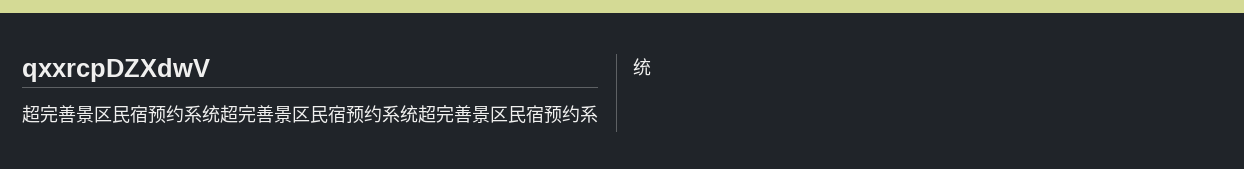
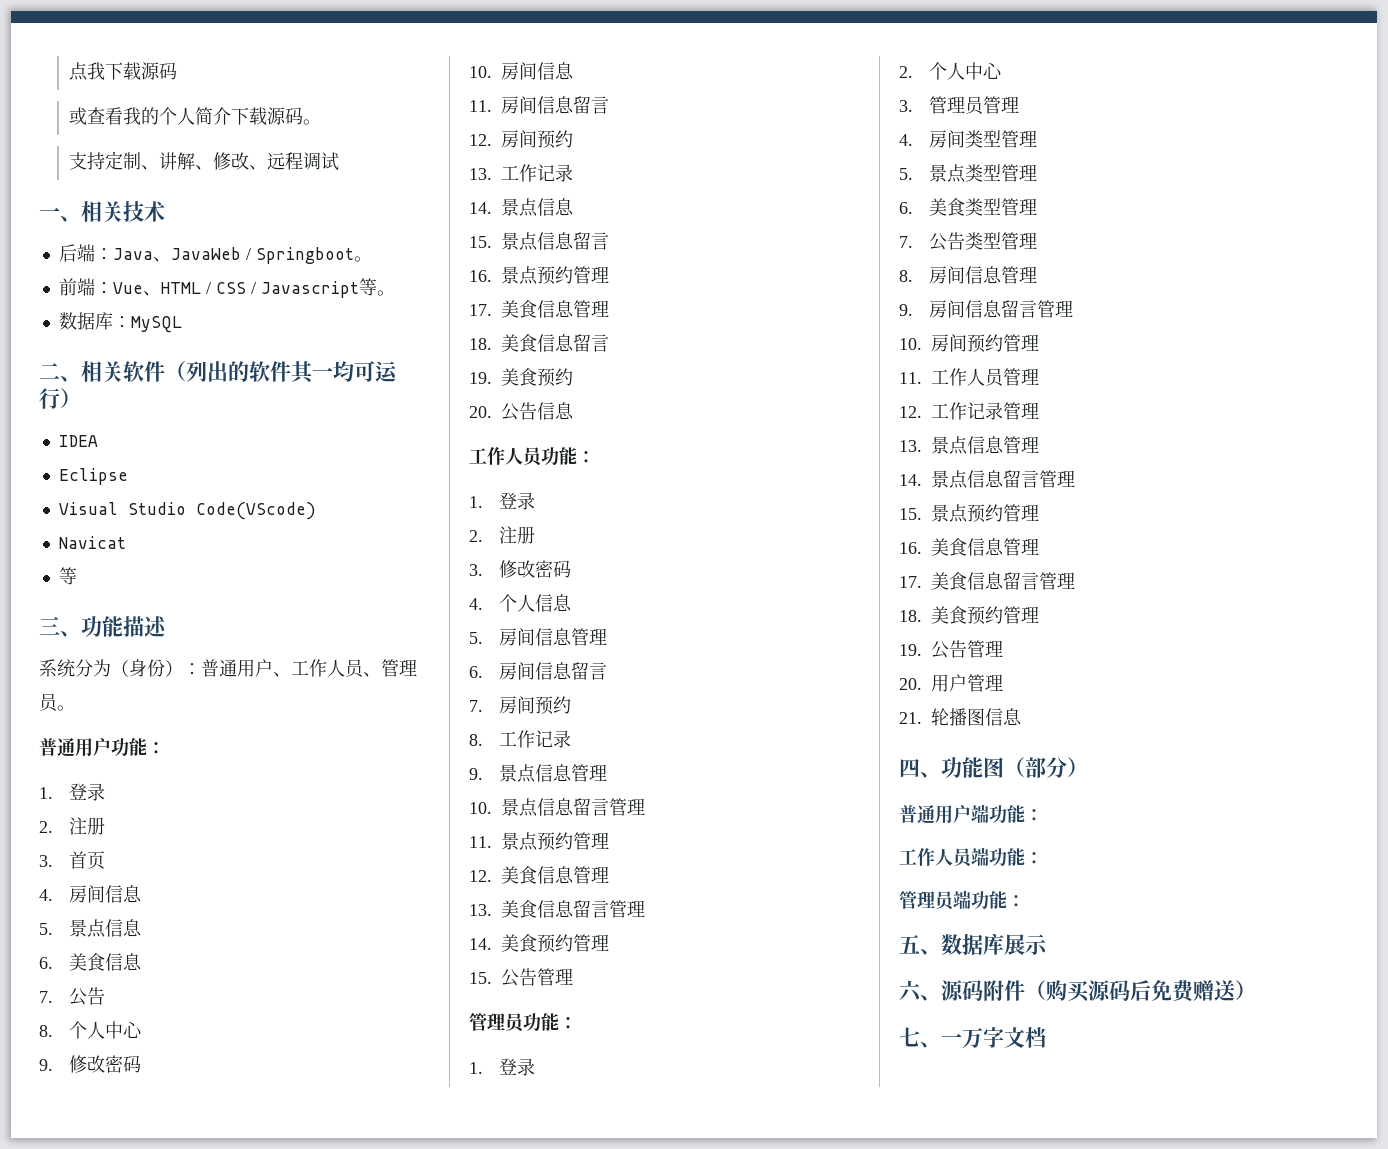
- qxxrcpDZXdwV
- 超完善景区民宿预约系统超完善景区民宿预约系统超完善景区民宿预约系统
+ 点我下载源码
+ 或查看我的个人简介下载源码。
+ 支持定制、讲解、修改、远程调试
+ 一、相关技术
+ 后端：Java、JavaWeb / Springboot。
+ 前端：Vue、HTML / CSS / Javascript等。
+ 数据库：MySQL
+ 二、相关软件（列出的软件其一均可运行）
+ IDEA
+ Eclipse
+ Visual Studio Code(VScode)
+ Navicat
+ 等
+ 三、功能描述
+ 系统分为（身份）：普通用户、工作人员、管理员。
+ 普通用户功能：
+ 1.登录
+ 2.注册
+ 3.首页
+ 4.房间信息
+ 5.景点信息
+ 6.美食信息
+ 7.公告
+ 8.个人中心
+ 9.修改密码
+ 10.房间信息
+ 11.房间信息留言
+ 12.房间预约
+ 13.工作记录
+ 14.景点信息
+ 15.景点信息留言
+ 16.景点预约管理
+ 17.美食信息管理
+ 18.美食信息留言
+ 19.美食预约
+ 20.公告信息
+ 工作人员功能：
+ 1.登录
+ 2.注册
+ 3.修改密码
+ 4.个人信息
+ 5.房间信息管理
+ 6.房间信息留言
+ 7.房间预约
+ 8.工作记录
+ 9.景点信息管理
+ 10.景点信息留言管理
+ 11.景点预约管理
+ 12.美食信息管理
+ 13.美食信息留言管理
+ 14.美食预约管理
+ 15.公告管理
+ 管理员功能：
+ 1.登录
+ 2.个人中心
+ 3.管理员管理
+ 4.房间类型管理
+ 5.景点类型管理
+ 6.美食类型管理
+ 7.公告类型管理
+ 8.房间信息管理
+ 9.房间信息留言管理
+ 10.房间预约管理
+ 11.工作人员管理
+ 12.工作记录管理
+ 13.景点信息管理
+ 14.景点信息留言管理
+ 15.景点预约管理
+ 16.美食信息管理
+ 17.美食信息留言管理
+ 18.美食预约管理
+ 19.公告管理
+ 20.用户管理
+ 21.轮播图信息
+ 四、功能图（部分）
+ 普通用户端功能：
+ 工作人员端功能：
+ 管理员端功能：
+ 五、数据库展示
+ 六、源码附件（购买源码后免费赠送）
+ 七、一万字文档

